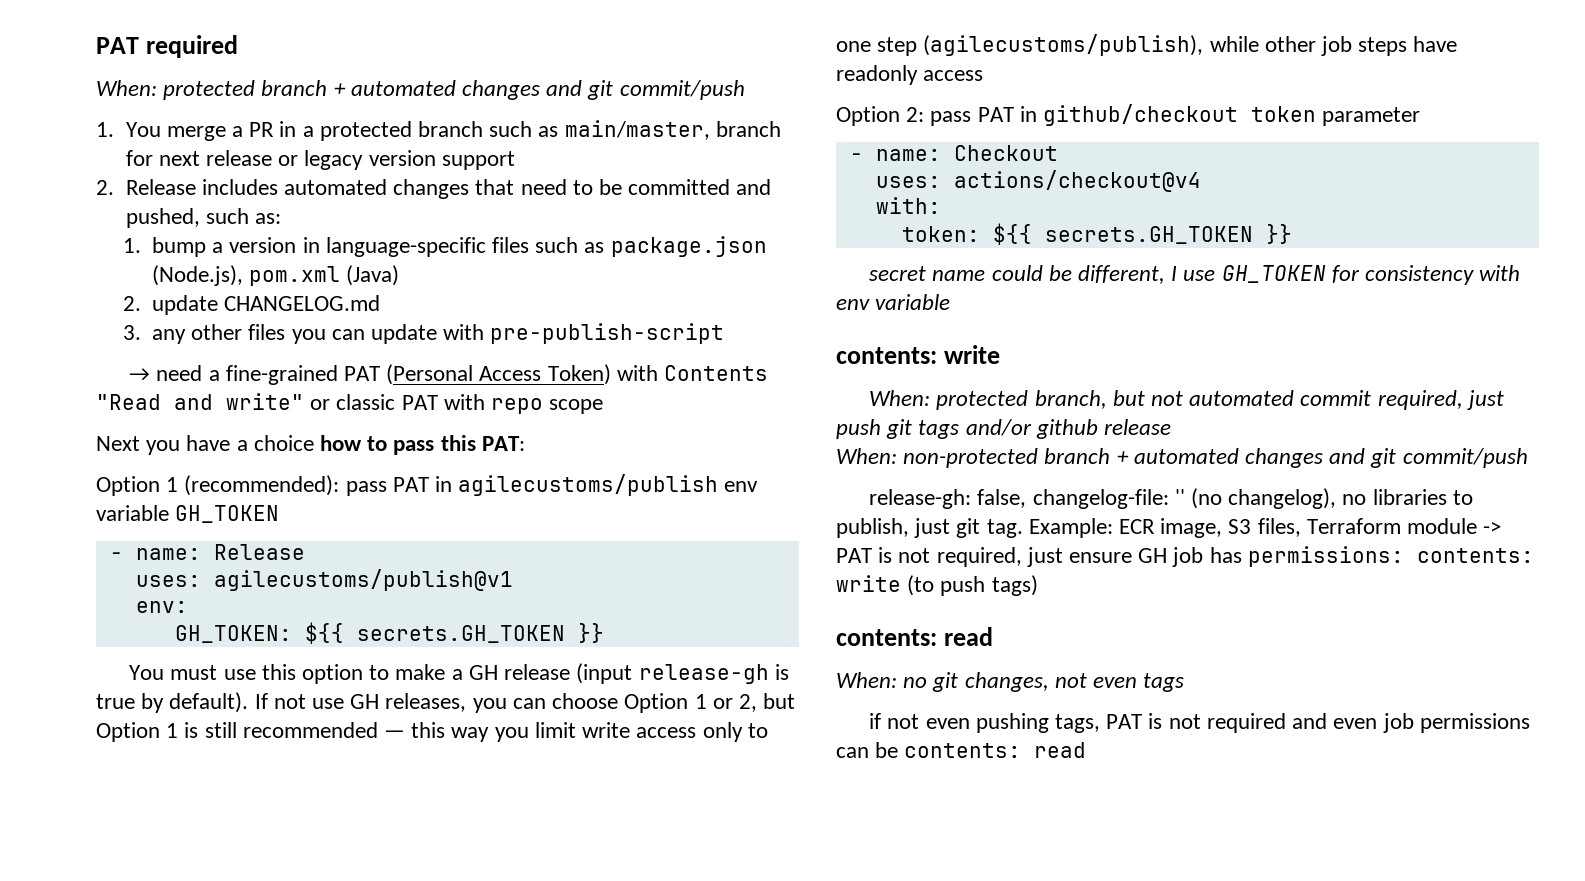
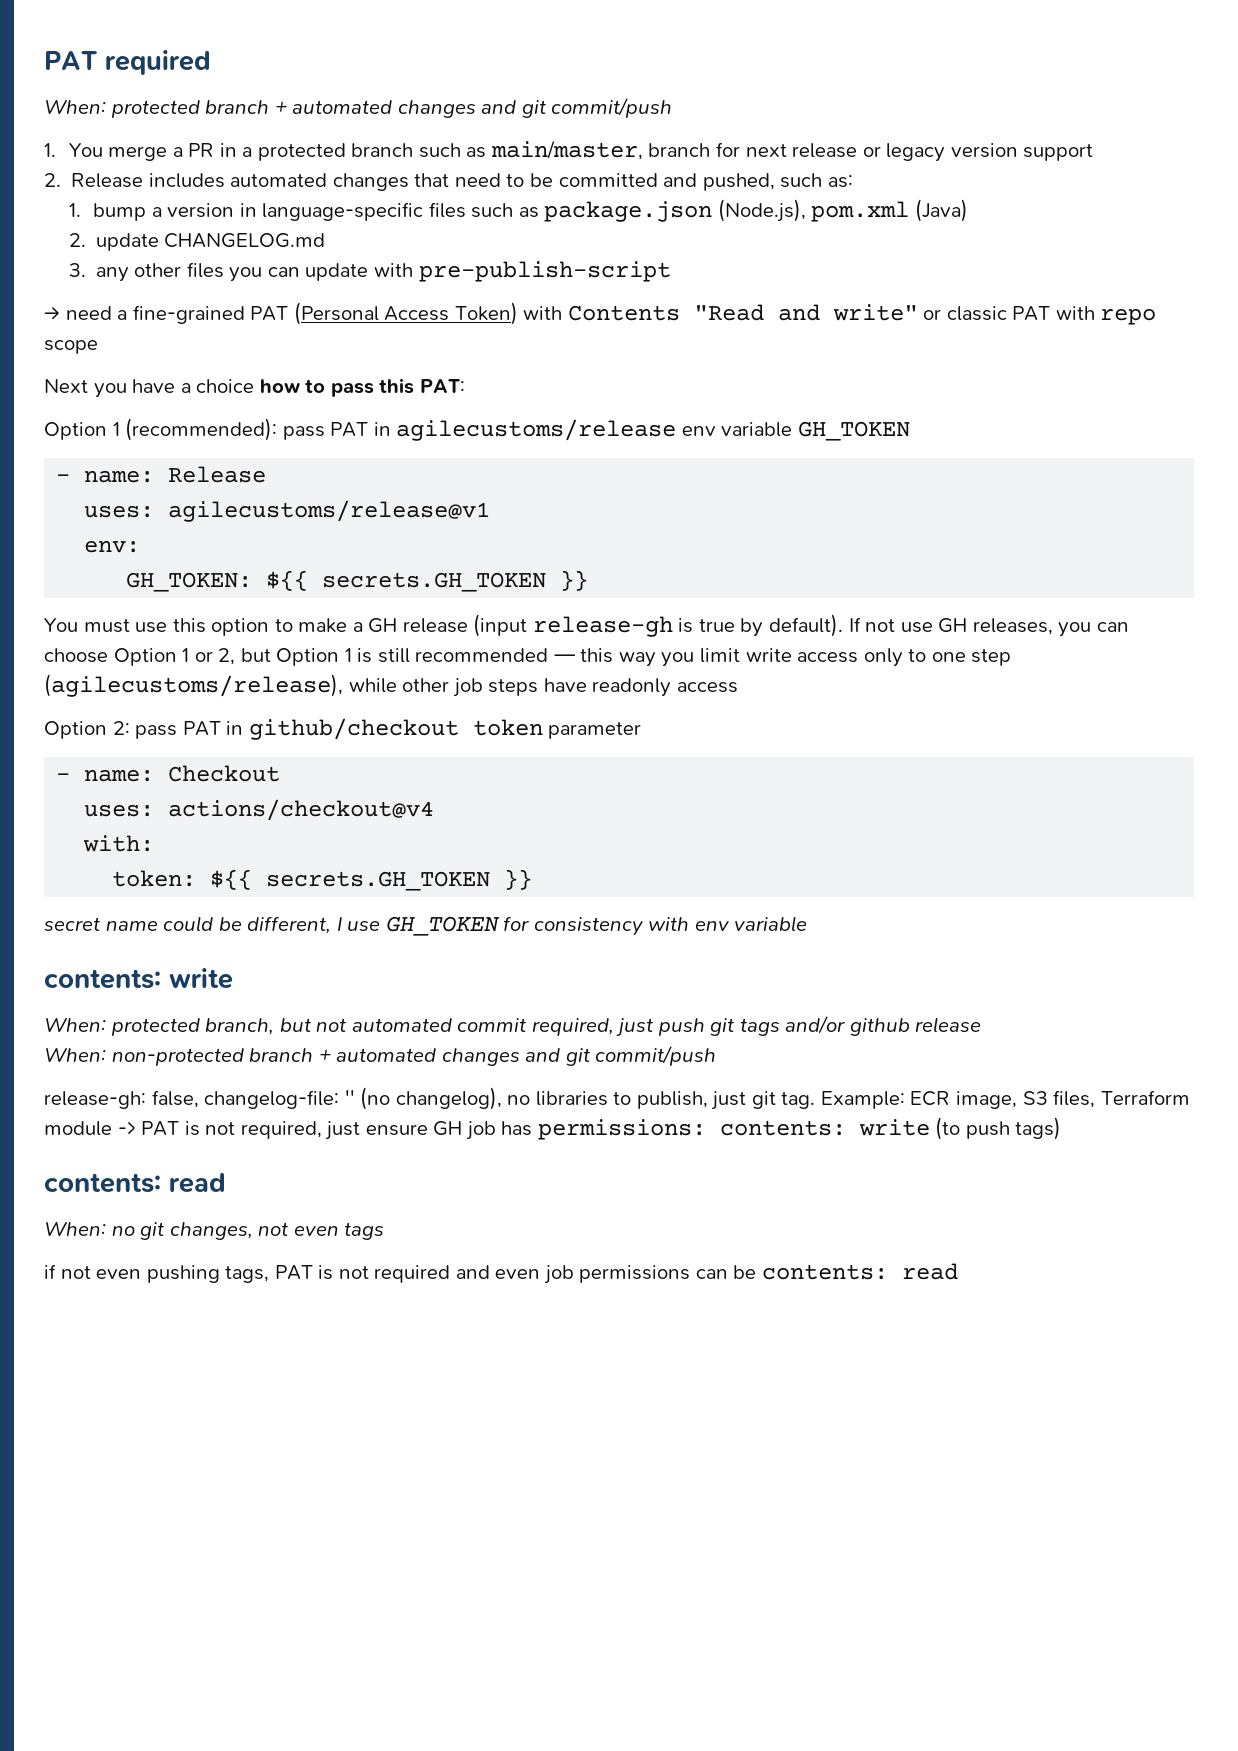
- Option 1 (recommended): pass PAT in agilecustoms/publish env variable GH_TOKEN
+ Option 1 (recommended): pass PAT in agilecustoms/release env variable GH_TOKEN
- uses: agilecustoms/publish@v1
+ uses: agilecustoms/release@v1
- If not use GH releases, you can choose Option 1 or 2, but Option 1 is still recommended — this way you limit write access only to one step (agilecustoms/publish), while other job steps have readonly access
+ If not use GH releases, you can choose Option 1 or 2, but Option 1 is still recommended — this way you limit write access only to one step (agilecustoms/release), while other job steps have readonly access

